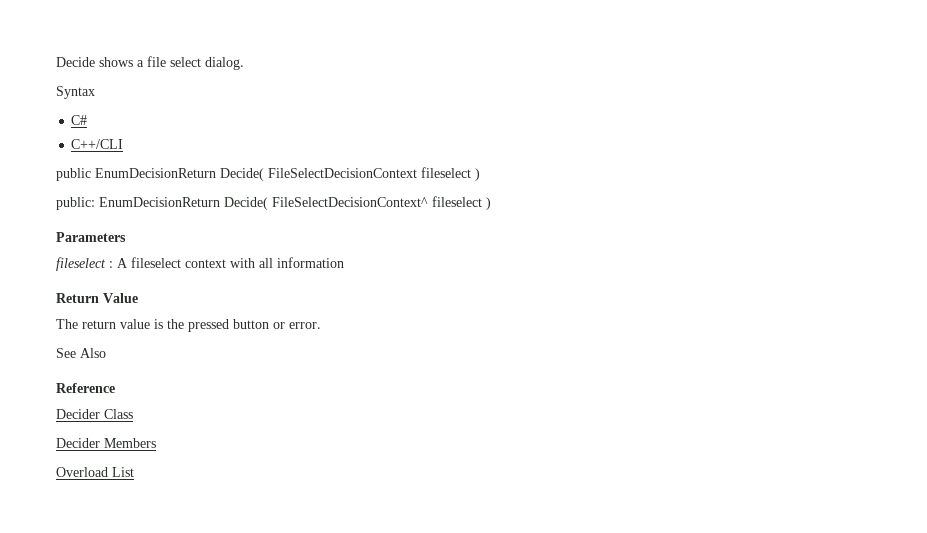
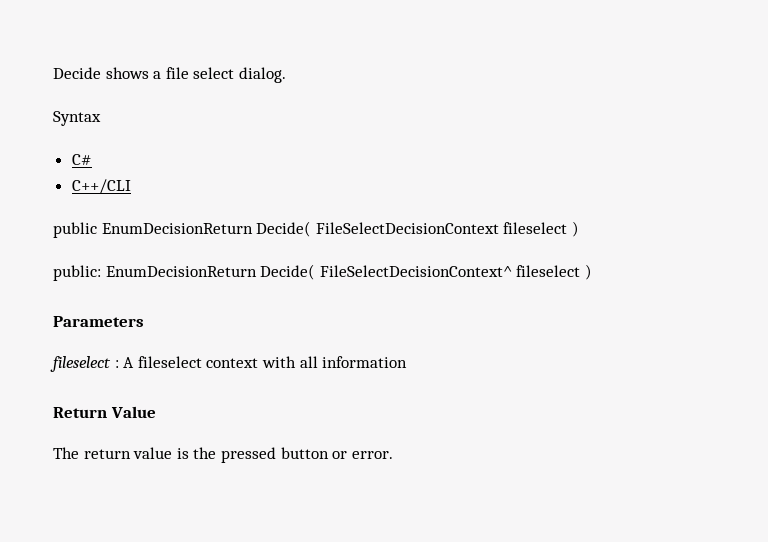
- See Also
- Reference
- Decider Class
- Decider Members
- Overload List

